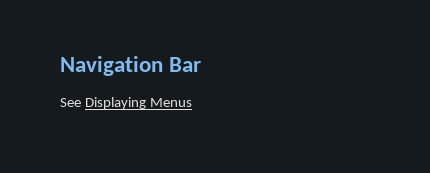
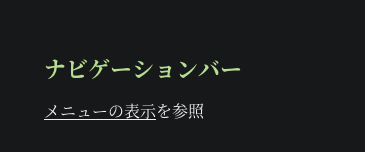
- Navigation Bar
- See Displaying Menus
+ ナビゲーションバー
+ メニューの表示を参照

